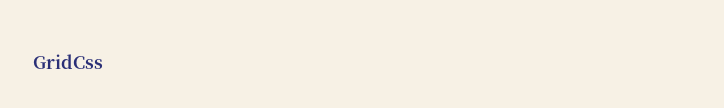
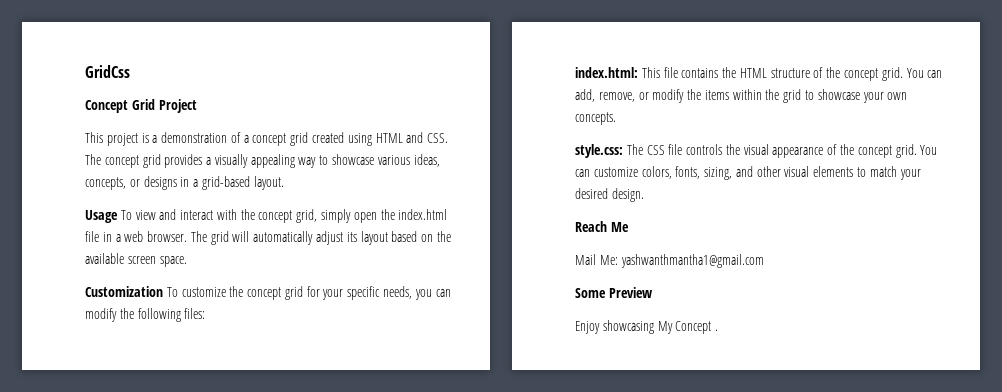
+ Concept Grid Project
+ This project is a demonstration of a concept grid created using HTML and CSS. The concept grid provides a visually appealing way to showcase various ideas, concepts, or designs in a grid-based layout.
+ Usage To view and interact with the concept grid, simply open the index.html file in a web browser. The grid will automatically adjust its layout based on the available screen space.
+ Customization To customize the concept grid for your specific needs, you can modify the following files:
+ index.html: This file contains the HTML structure of the concept grid. You can add, remove, or modify the items within the grid to showcase your own concepts.
+ style.css: The CSS file controls the visual appearance of the concept grid. You can customize colors, fonts, sizing, and other visual elements to match your desired design.
+ Reach Me
+ Mail Me: yashwanthmantha1@gmail.com
+ Some Preview
+ Enjoy showcasing My Concept .

